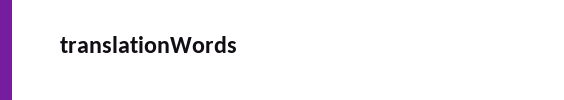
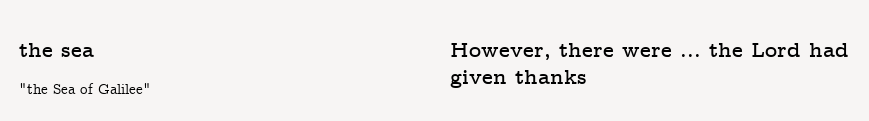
- translationWords
+ the sea
+ "the Sea of Galilee"
+ However, there were ... the Lord had given thanks

